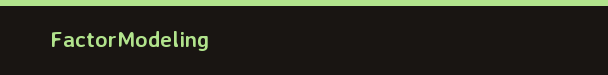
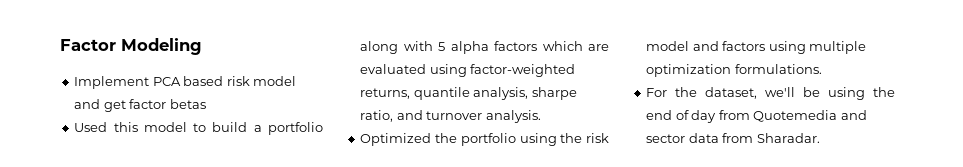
- FactorModeling
+ Factor Modeling
+ Implement PCA based risk model and get factor betas
+ Used this model to build a portfolio along with 5 alpha factors which are evaluated using factor-weighted returns, quantile analysis, sharpe ratio, and turnover analysis.
+ Optimized the portfolio using the risk model and factors using multiple optimization formulations.
+ For the dataset, we'll be using the end of day from Quotemedia and sector data from Sharadar.

